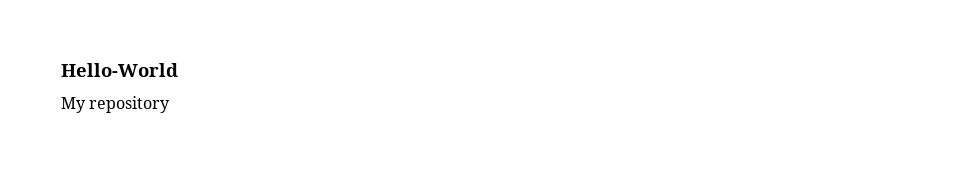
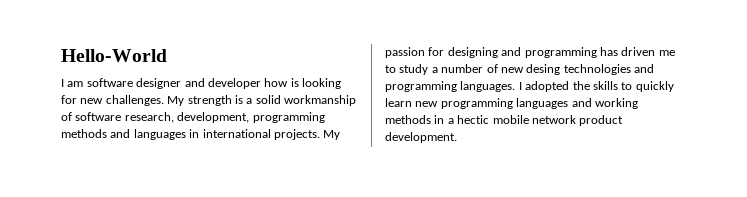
- My repository
+ I am software designer and developer how is looking for new challenges. My strength is a solid workmanship of software research, development, programming methods and languages in international projects. My passion for designing and programming has driven me to study a number of new desing technologies and programming languages. I adopted the skills to quickly learn new programming languages and working methods in a hectic mobile network product development.

